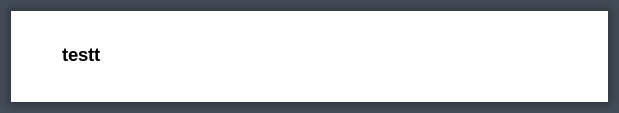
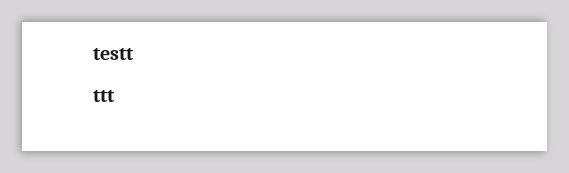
+ ttt

